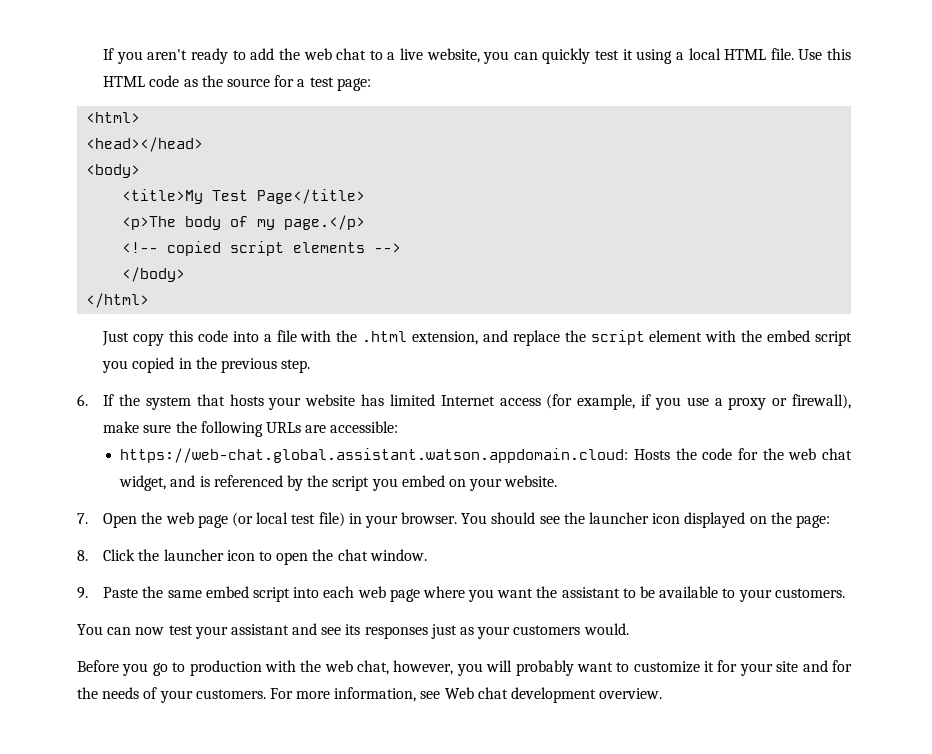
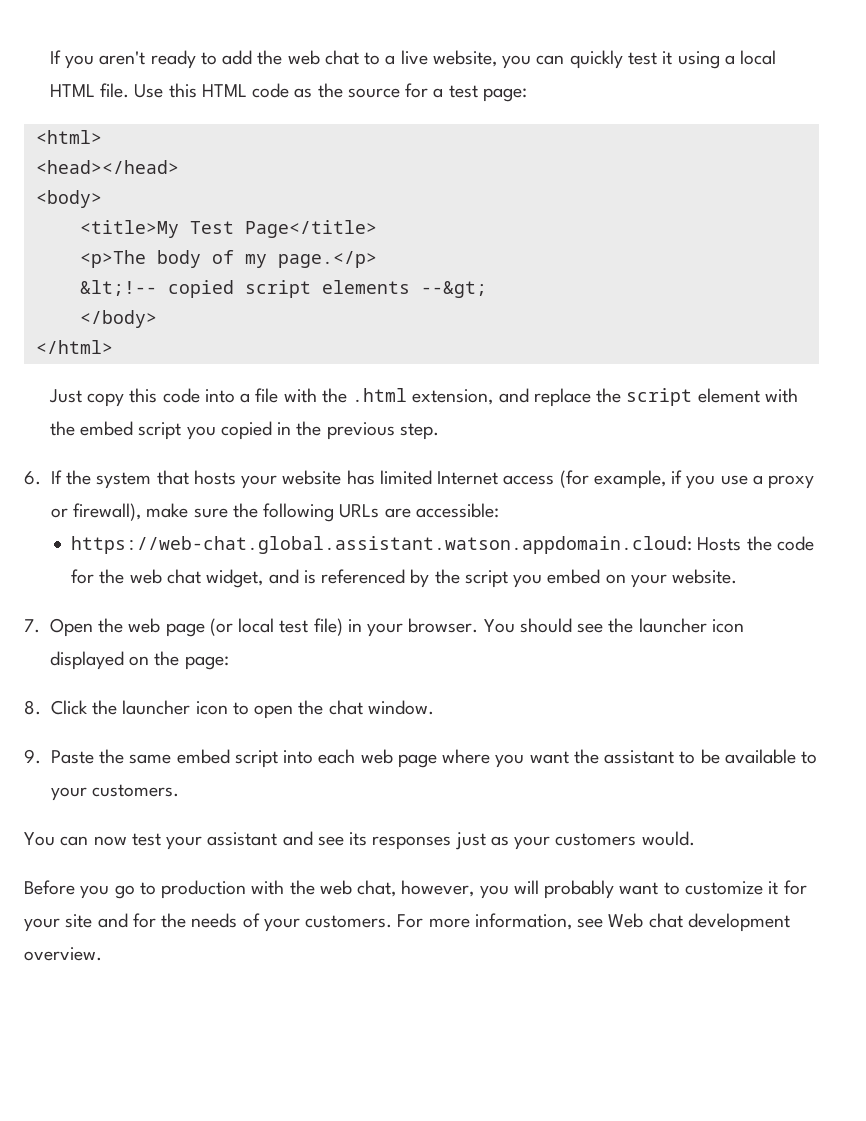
- <!-- copied script elements -->
+ &lt;!-- copied script elements --&gt;

